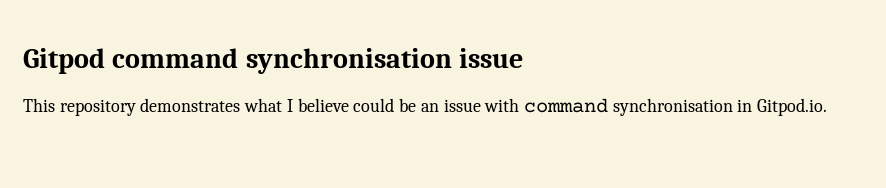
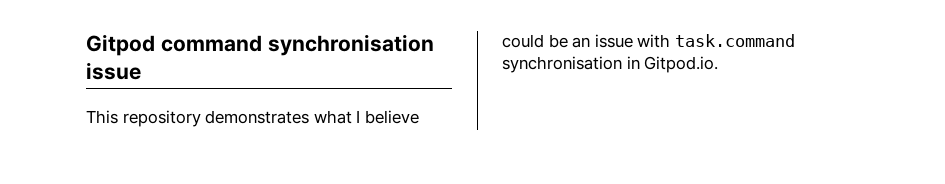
- This repository demonstrates what I believe could be an issue with command synchronisation in Gitpod.io.
+ This repository demonstrates what I believe could be an issue with task.command synchronisation in Gitpod.io.

